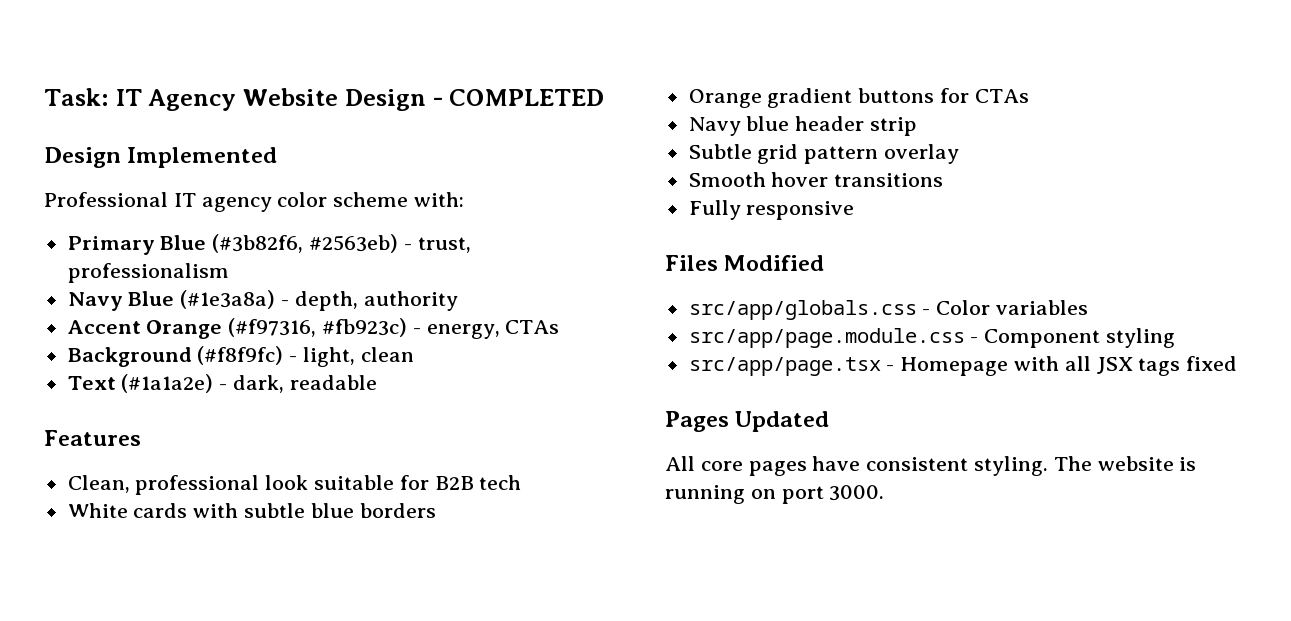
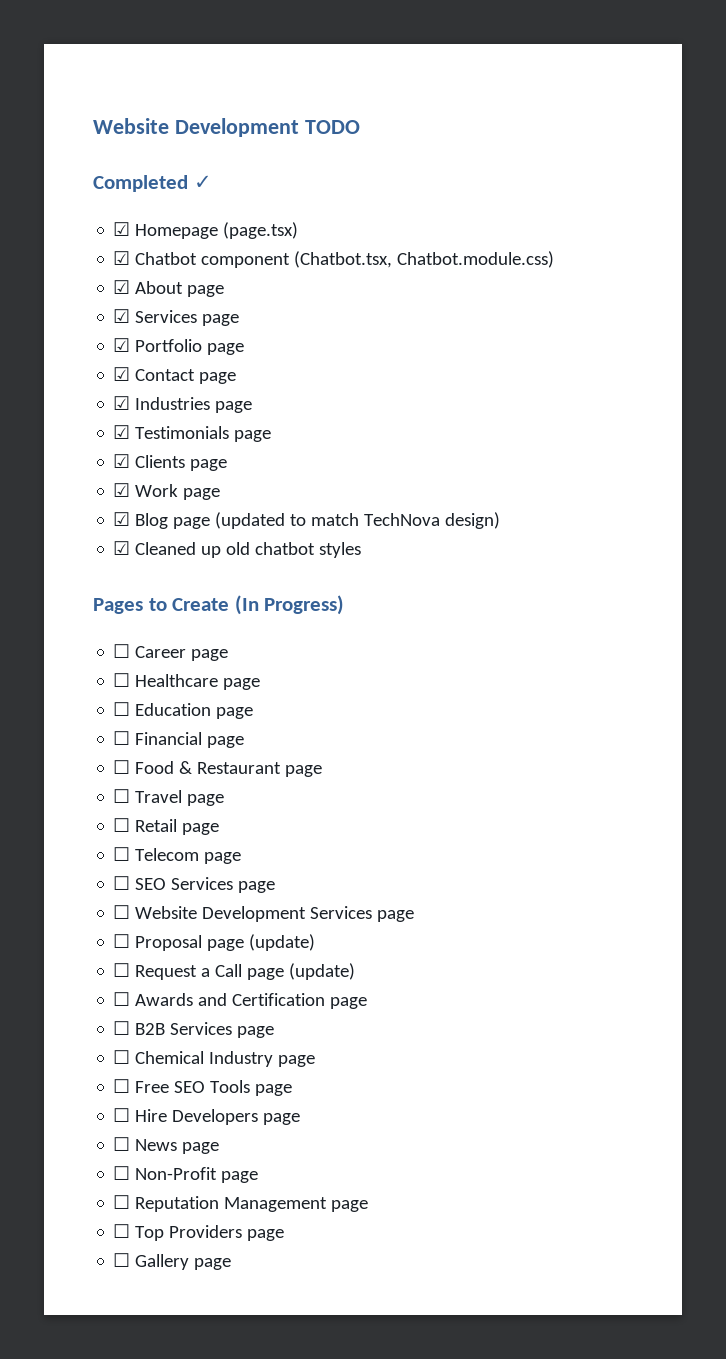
- Task: IT Agency Website Design - COMPLETED
- Design Implemented
- Professional IT agency color scheme with:
- Primary Blue (#3b82f6, #2563eb) - trust, professionalism
- Navy Blue (#1e3a8a) - depth, authority
- Accent Orange (#f97316, #fb923c) - energy, CTAs
- Background (#f8f9fc) - light, clean
- Text (#1a1a2e) - dark, readable
- Features
- Clean, professional look suitable for B2B tech
- White cards with subtle blue borders
- Orange gradient buttons for CTAs
- Navy blue header strip
- Subtle grid pattern overlay
- Smooth hover transitions
- Fully responsive
- Files Modified
- src/app/globals.css - Color variables
- src/app/page.module.css - Component styling
- src/app/page.tsx - Homepage with all JSX tags fixed
- Pages Updated
- All core pages have consistent styling. The website is running on port 3000.
+ Website Development TODO
+ Completed ✓
+ ☑ Homepage (page.tsx)
+ ☑ Chatbot component (Chatbot.tsx, Chatbot.module.css)
+ ☑ About page
+ ☑ Services page
+ ☑ Portfolio page
+ ☑ Contact page
+ ☑ Industries page
+ ☑ Testimonials page
+ ☑ Clients page
+ ☑ Work page
+ ☑ Blog page (updated to match TechNova design)
+ ☑ Cleaned up old chatbot styles
+ Pages to Create (In Progress)
+ ☐ Career page
+ ☐ Healthcare page
+ ☐ Education page
+ ☐ Financial page
+ ☐ Food & Restaurant page
+ ☐ Travel page
+ ☐ Retail page
+ ☐ Telecom page
+ ☐ SEO Services page
+ ☐ Website Development Services page
+ ☐ Proposal page (update)
+ ☐ Request a Call page (update)
+ ☐ Awards and Certification page
+ ☐ B2B Services page
+ ☐ Chemical Industry page
+ ☐ Free SEO Tools page
+ ☐ Hire Developers page
+ ☐ News page
+ ☐ Non-Profit page
+ ☐ Reputation Management page
+ ☐ Top Providers page
+ ☐ Gallery page

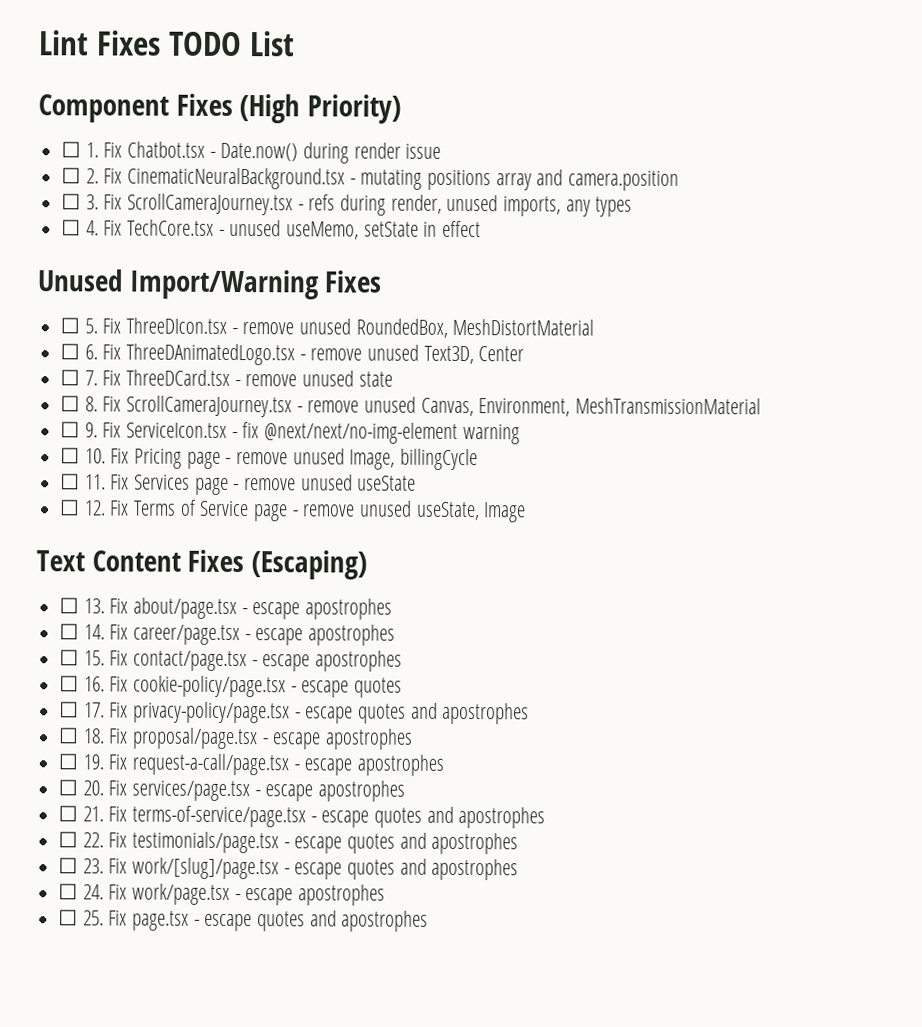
- Website Development TODO
- Completed ✓
- ☑ Homepage (page.tsx)
- ☑ Chatbot component (Chatbot.tsx, Chatbot.module.css)
- ☑ About page
- ☑ Services page
- ☑ Portfolio page
- ☑ Contact page
- ☑ Industries page
- ☑ Testimonials page
- ☑ Clients page
- ☑ Work page
- ☑ Blog page (updated to match TechNova design)
- ☑ Cleaned up old chatbot styles
- Pages to Create (In Progress)
- ☐ Career page
- ☐ Healthcare page
- ☐ Education page
- ☐ Financial page
- ☐ Food & Restaurant page
- ☐ Travel page
- ☐ Retail page
- ☐ Telecom page
- ☐ SEO Services page
- ☐ Website Development Services page
- ☐ Proposal page (update)
- ☐ Request a Call page (update)
- ☐ Awards and Certification page
- ☐ B2B Services page
- ☐ Chemical Industry page
- ☐ Free SEO Tools page
- ☐ Hire Developers page
- ☐ News page
- ☐ Non-Profit page
- ☐ Reputation Management page
- ☐ Top Providers page
- ☐ Gallery page
+ Lint Fixes TODO List
+ Component Fixes (High Priority)
+ ☐ 1. Fix Chatbot.tsx - Date.now() during render issue
+ ☐ 2. Fix CinematicNeuralBackground.tsx - mutating positions array and camera.position
+ ☐ 3. Fix ScrollCameraJourney.tsx - refs during render, unused imports, any types
+ ☐ 4. Fix TechCore.tsx - unused useMemo, setState in effect
+ Unused Import/Warning Fixes
+ ☐ 5. Fix ThreeDIcon.tsx - remove unused RoundedBox, MeshDistortMaterial
+ ☐ 6. Fix ThreeDAnimatedLogo.tsx - remove unused Text3D, Center
+ ☐ 7. Fix ThreeDCard.tsx - remove unused state
+ ☐ 8. Fix ScrollCameraJourney.tsx - remove unused Canvas, Environment, MeshTransmissionMaterial
+ ☐ 9. Fix ServiceIcon.tsx - fix @next/next/no-img-element warning
+ ☐ 10. Fix Pricing page - remove unused Image, billingCycle
+ ☐ 11. Fix Services page - remove unused useState
+ ☐ 12. Fix Terms of Service page - remove unused useState, Image
+ Text Content Fixes (Escaping)
+ ☐ 13. Fix about/page.tsx - escape apostrophes
+ ☐ 14. Fix career/page.tsx - escape apostrophes
+ ☐ 15. Fix contact/page.tsx - escape apostrophes
+ ☐ 16. Fix cookie-policy/page.tsx - escape quotes
+ ☐ 17. Fix privacy-policy/page.tsx - escape quotes and apostrophes
+ ☐ 18. Fix proposal/page.tsx - escape apostrophes
+ ☐ 19. Fix request-a-call/page.tsx - escape apostrophes
+ ☐ 20. Fix services/page.tsx - escape apostrophes
+ ☐ 21. Fix terms-of-service/page.tsx - escape quotes and apostrophes
+ ☐ 22. Fix testimonials/page.tsx - escape quotes and apostrophes
+ ☐ 23. Fix work/[slug]/page.tsx - escape quotes and apostrophes
+ ☐ 24. Fix work/page.tsx - escape apostrophes
+ ☐ 25. Fix page.tsx - escape quotes and apostrophes

